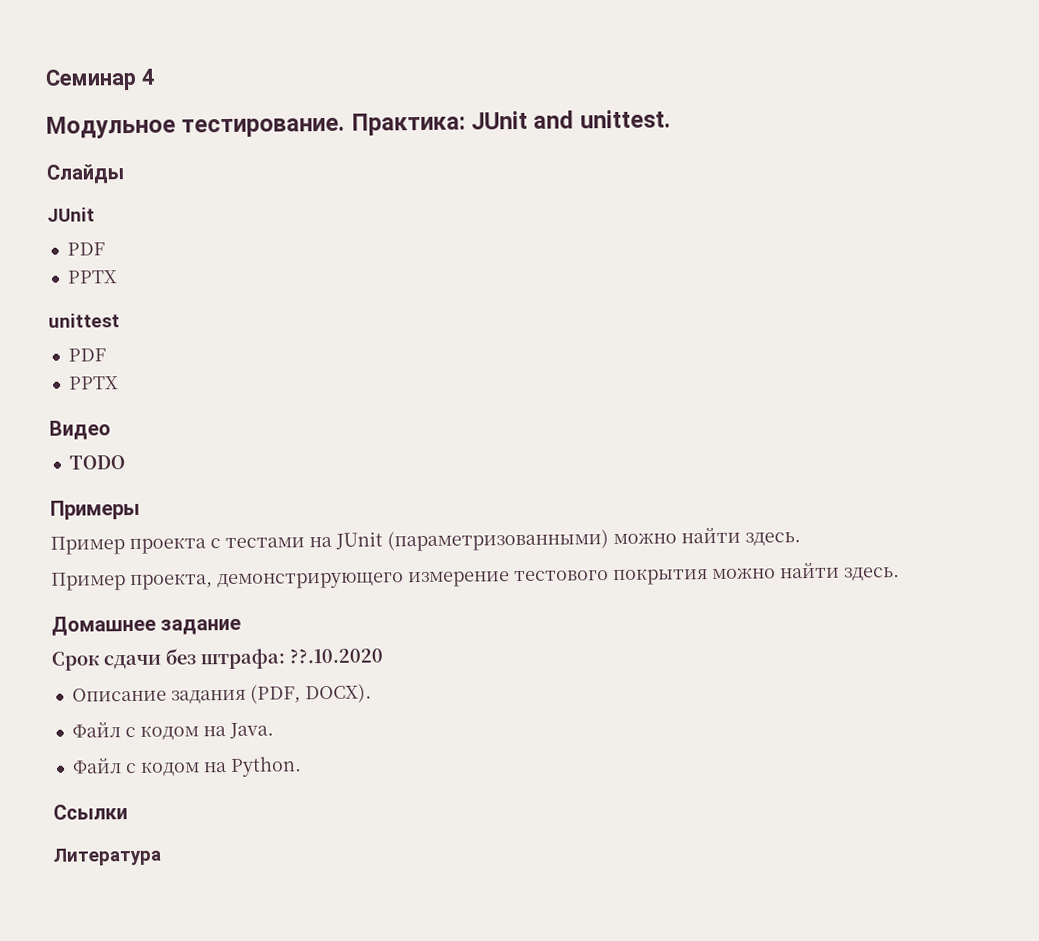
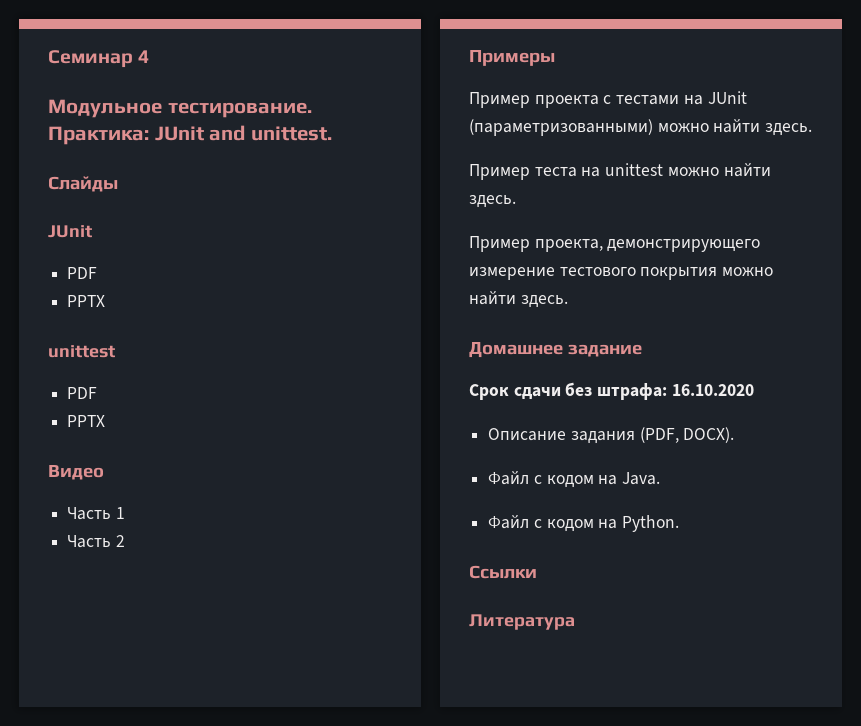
- TODO
+ Часть 1
+ Часть 2
+ Пример теста на unittest можно найти здесь.
- Срок сдачи без штрафа: ??.10.2020
+ Срок сдачи без штрафа: 16.10.2020

